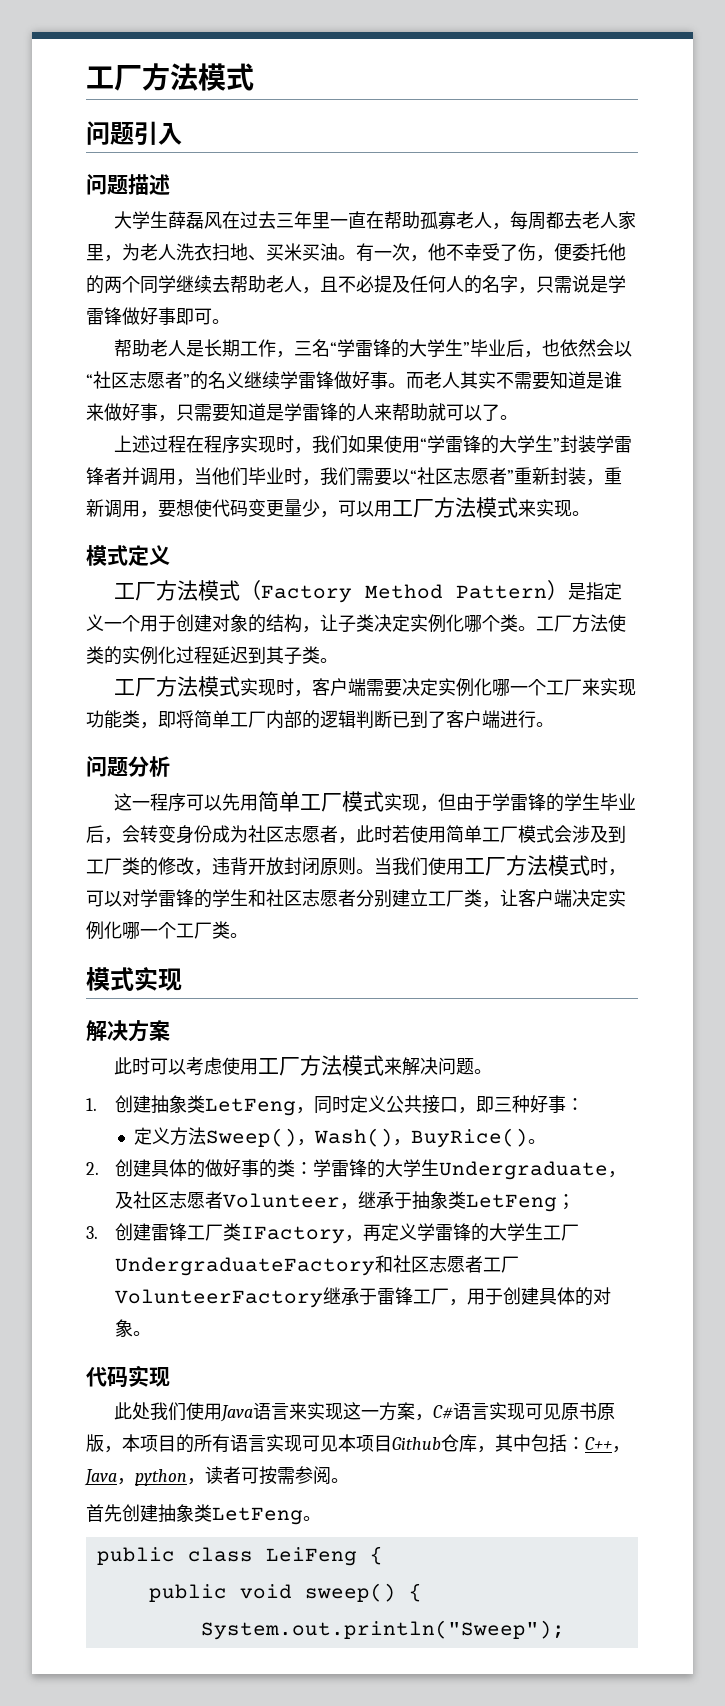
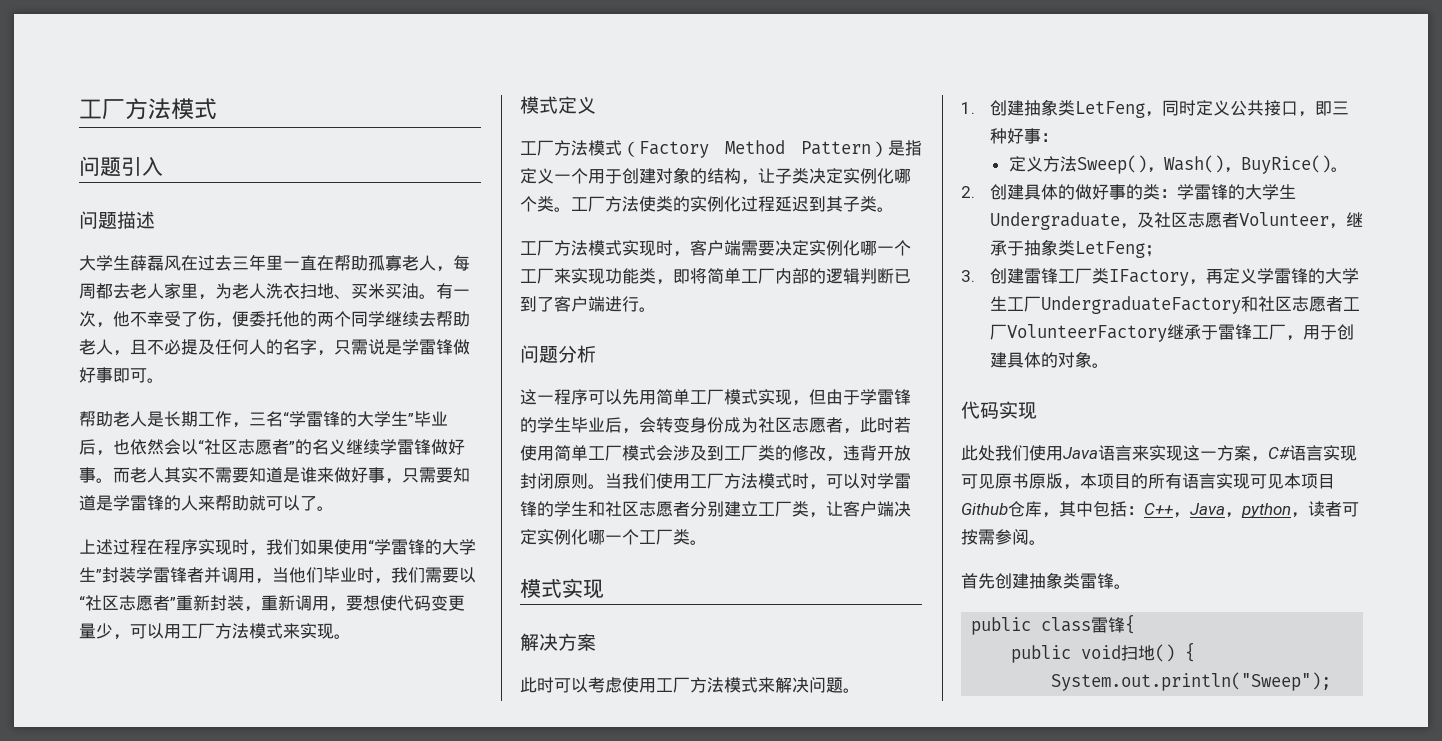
- 首先创建抽象类LetFeng。
+ 首先创建抽象类雷锋。
- public class LeiFeng {
+ public class雷锋{
- public void sweep() {
+ public void扫地() {

